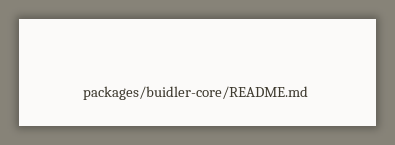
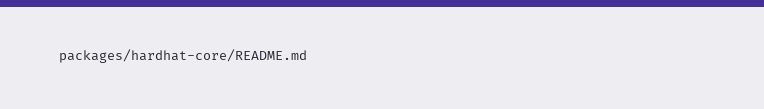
- packages/buidler-core/README.md
+ packages/hardhat-core/README.md

